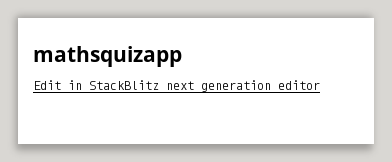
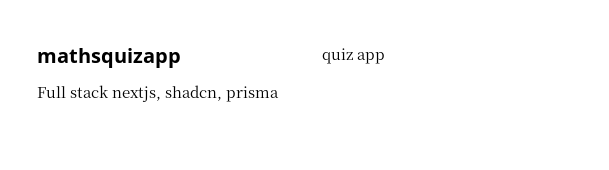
- Edit in StackBlitz next generation editor
+ Full stack nextjs, shadcn, prisma quiz app

